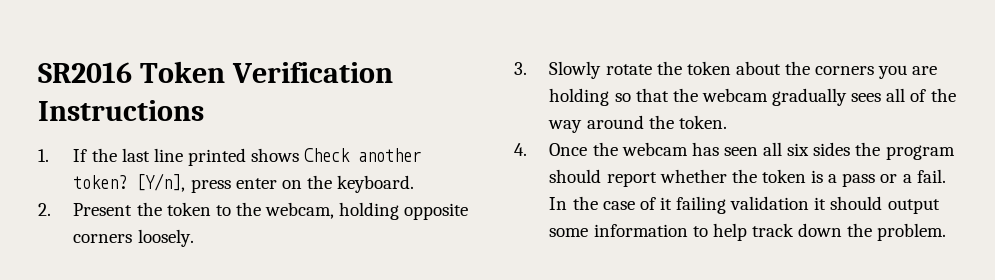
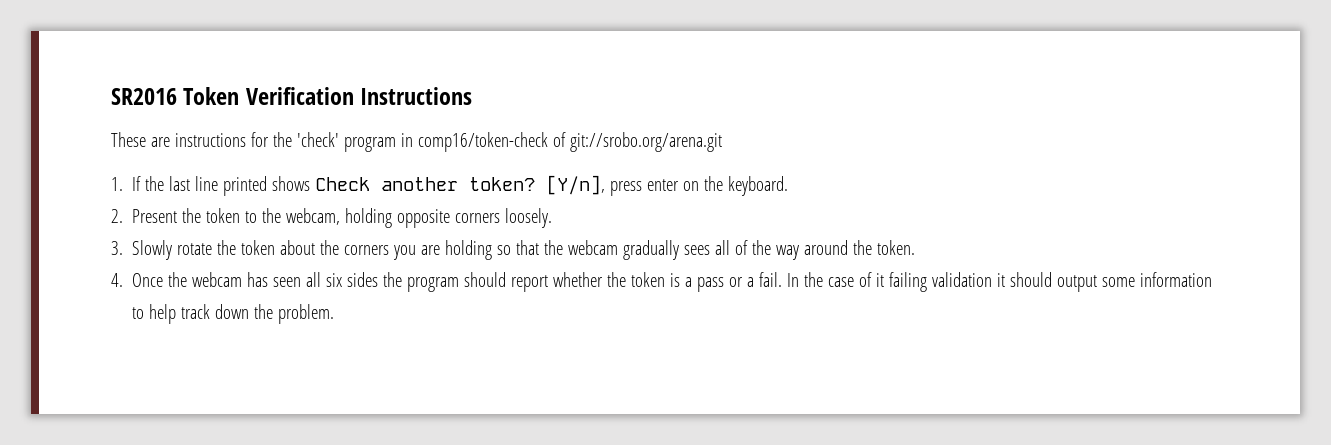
+ These are instructions for the 'check' program in comp16/token-check of git://srobo.org/arena.git

